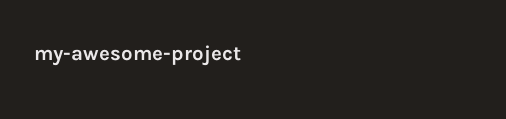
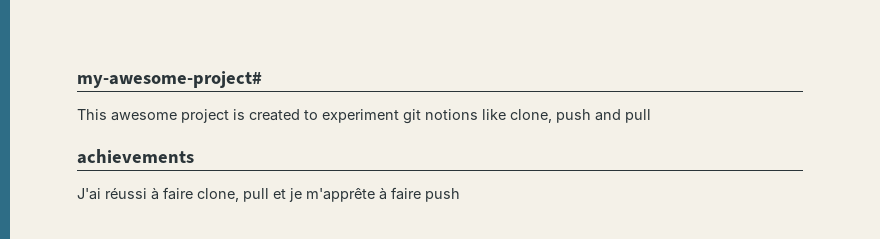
- my-awesome-project
+ my-awesome-project#
+ This awesome project is created to experiment git notions like clone, push and pull
+ achievements
+ J'ai réussi à faire clone, pull et je m'apprête à faire push

